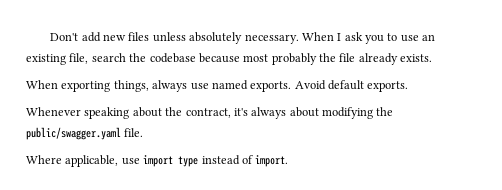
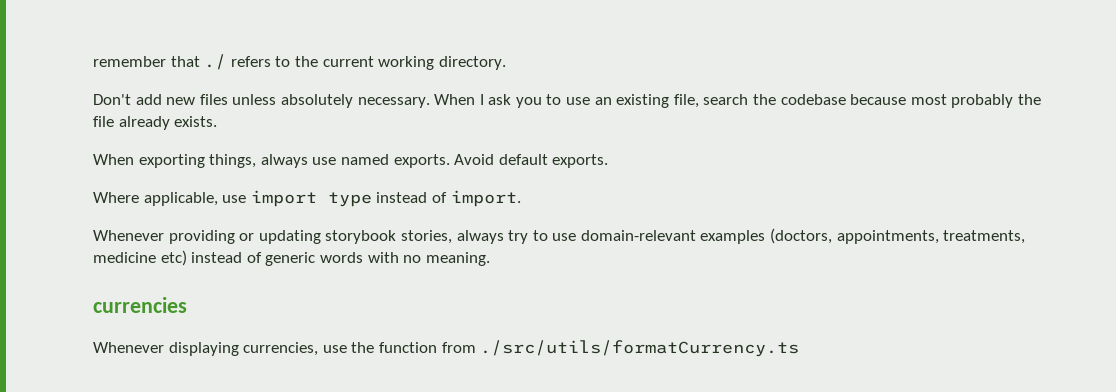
+ remember that ./ refers to the current working directory.
- Whenever speaking about the contract, it's always about modifying the public/swagger.yaml file.
+ Whenever providing or updating storybook stories, always try to use domain-relevant examples (doctors, appointments, treatments, medicine etc) instead of generic words with no meaning.
+ currencies
+ Whenever displaying currencies, use the function from ./src/utils/formatCurrency.ts

